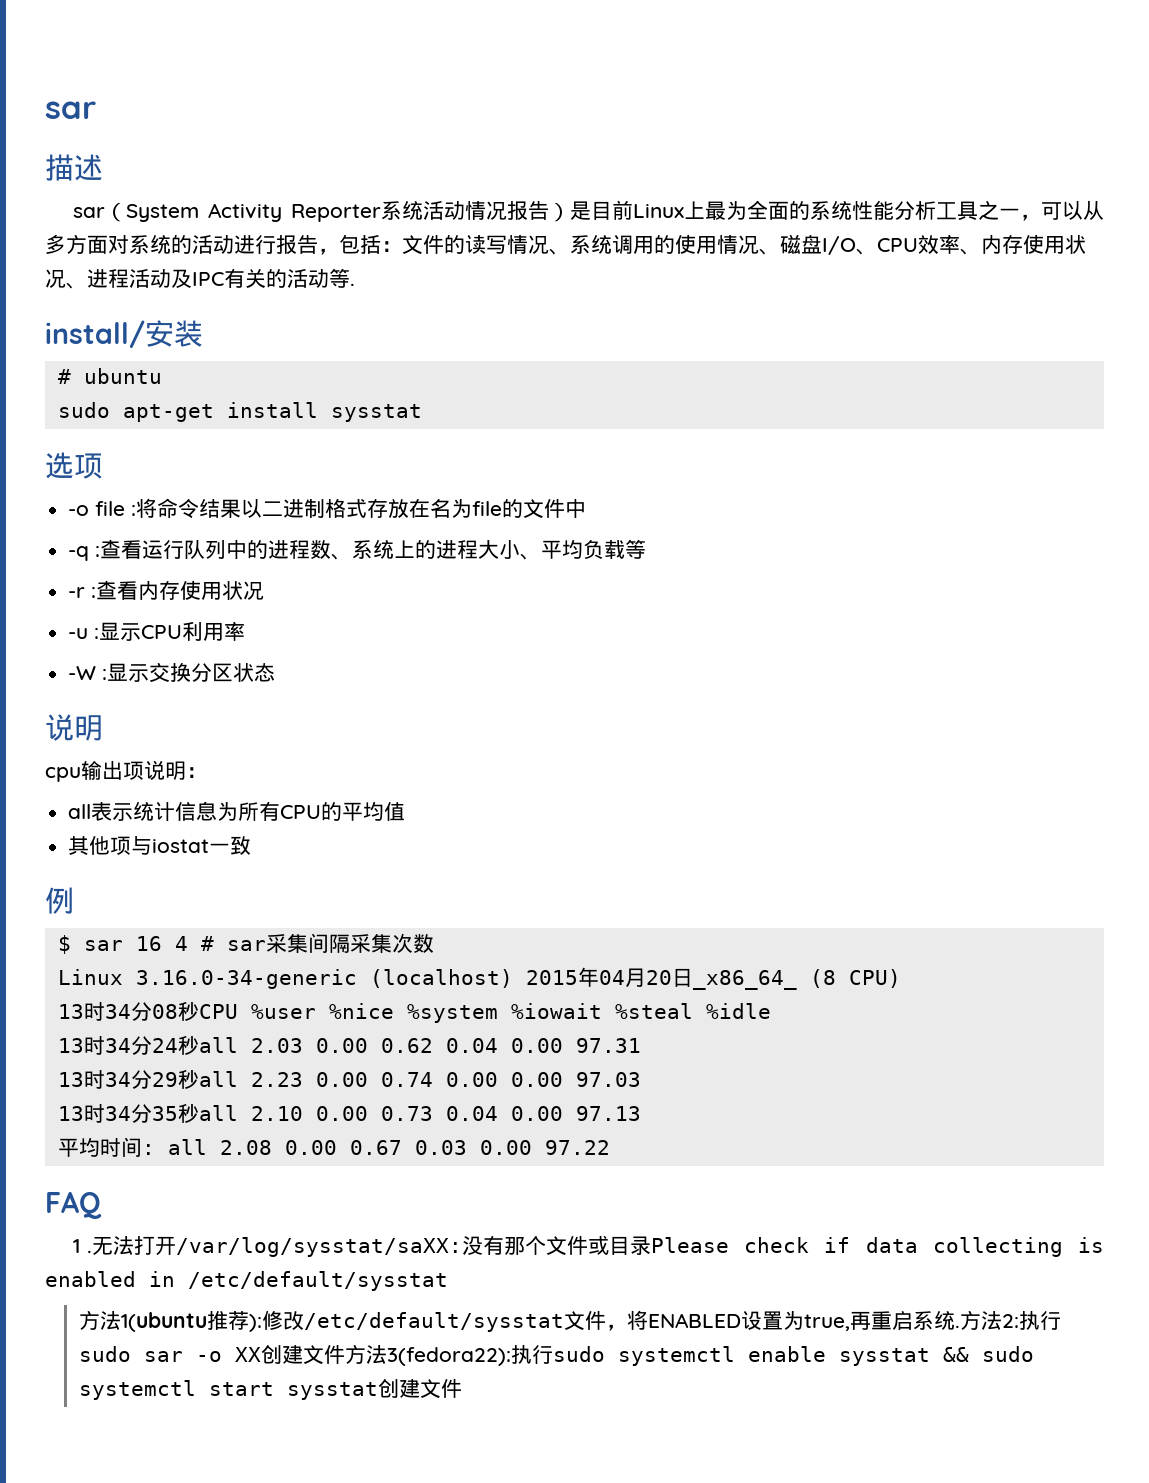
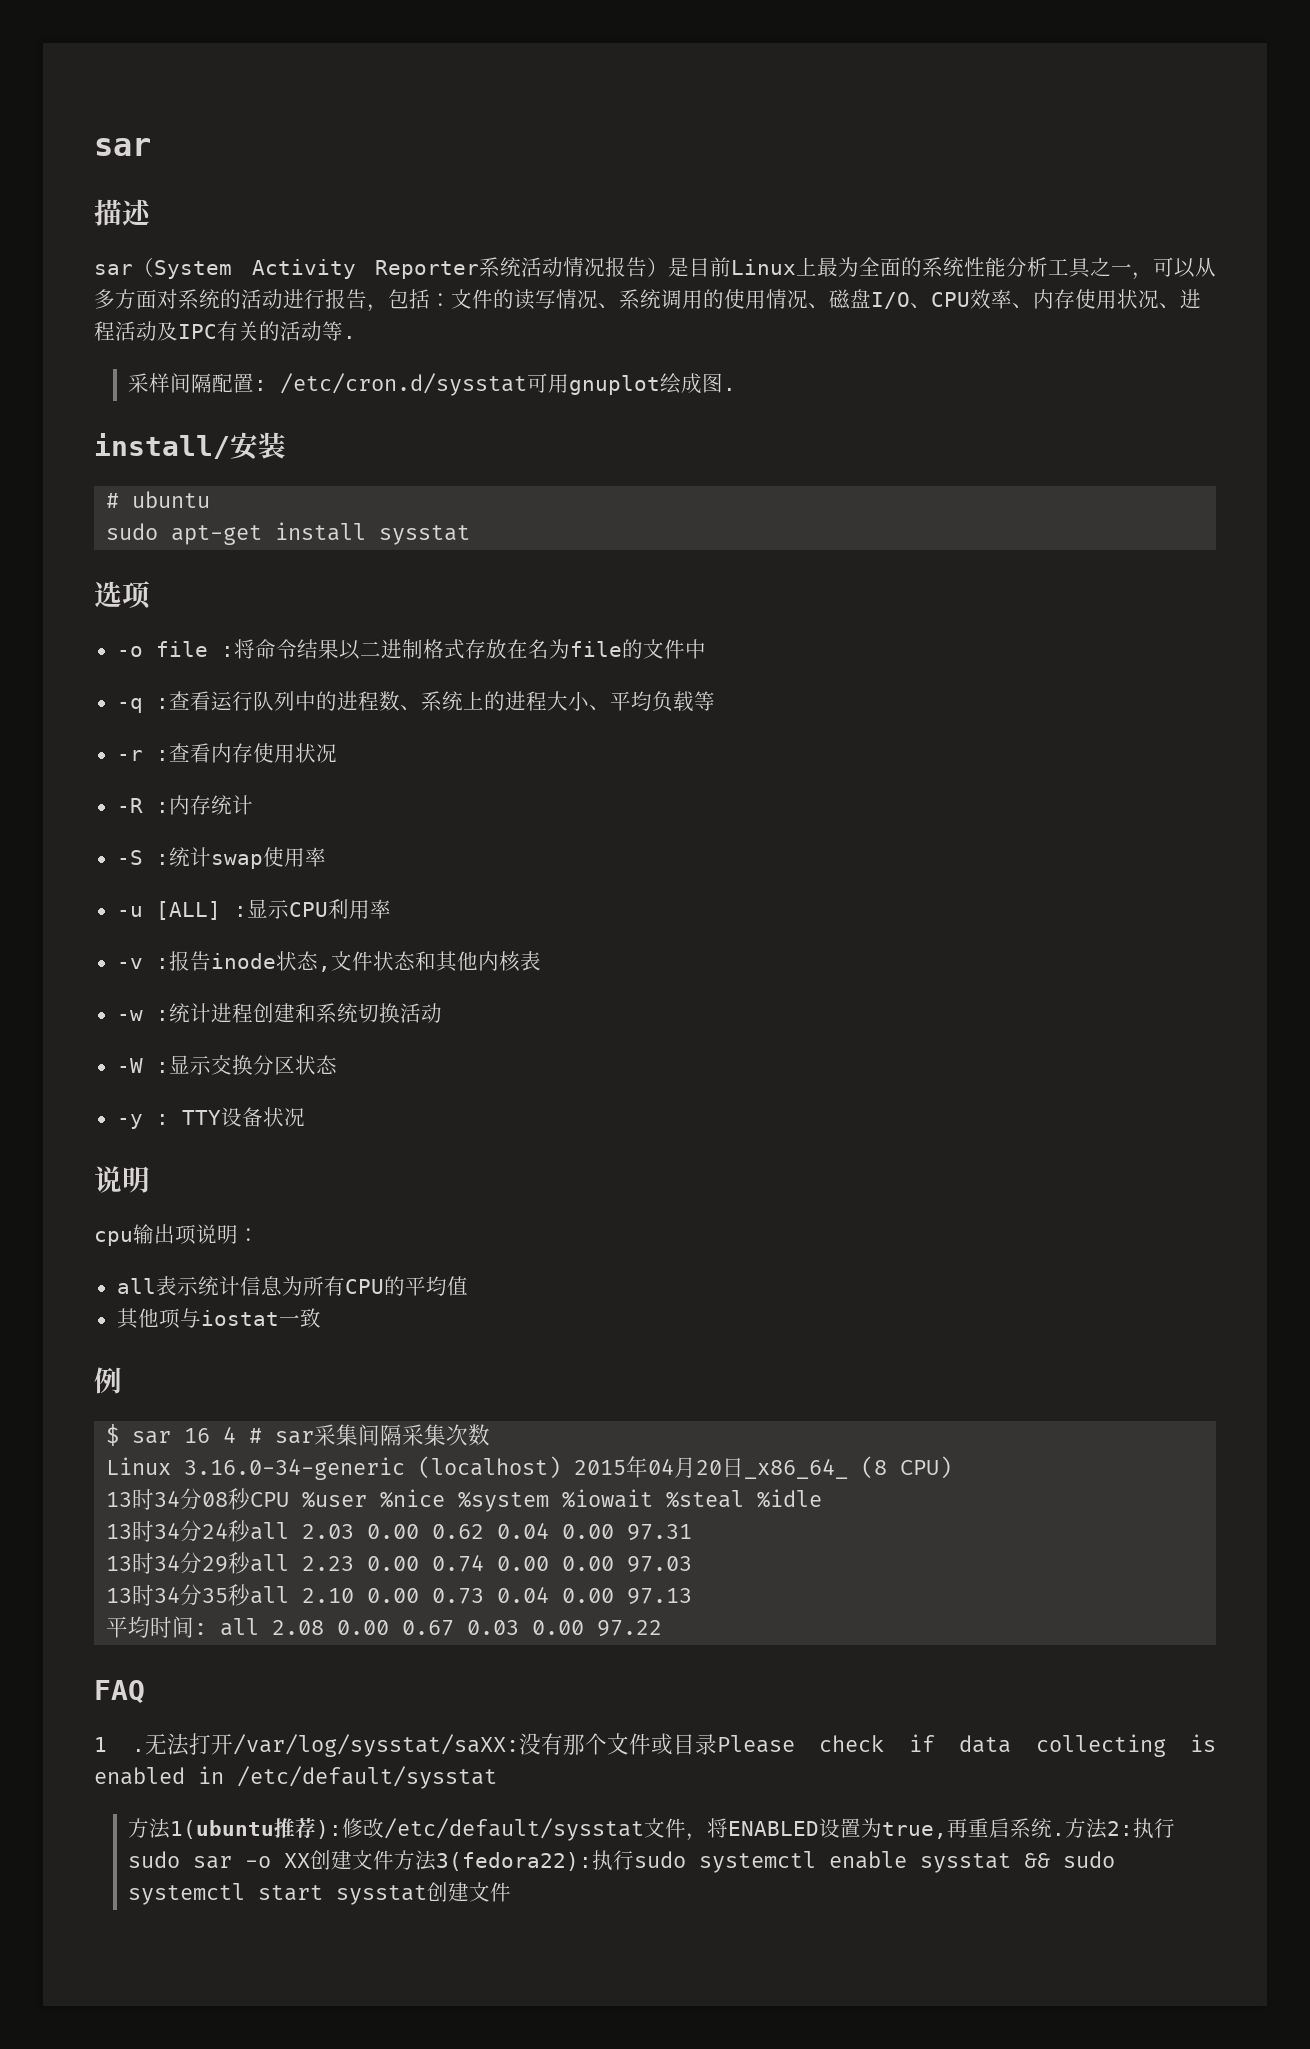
+ 采样间隔配置: /etc/cron.d/sysstat可用gnuplot绘成图.
+ -R :内存统计
+ -S :统计swap使用率
- -u :显示CPU利用率
+ -u [ALL] :显示CPU利用率
+ -v :报告inode状态,文件状态和其他内核表
+ -w :统计进程创建和系统切换活动
+ -y : TTY设备状况

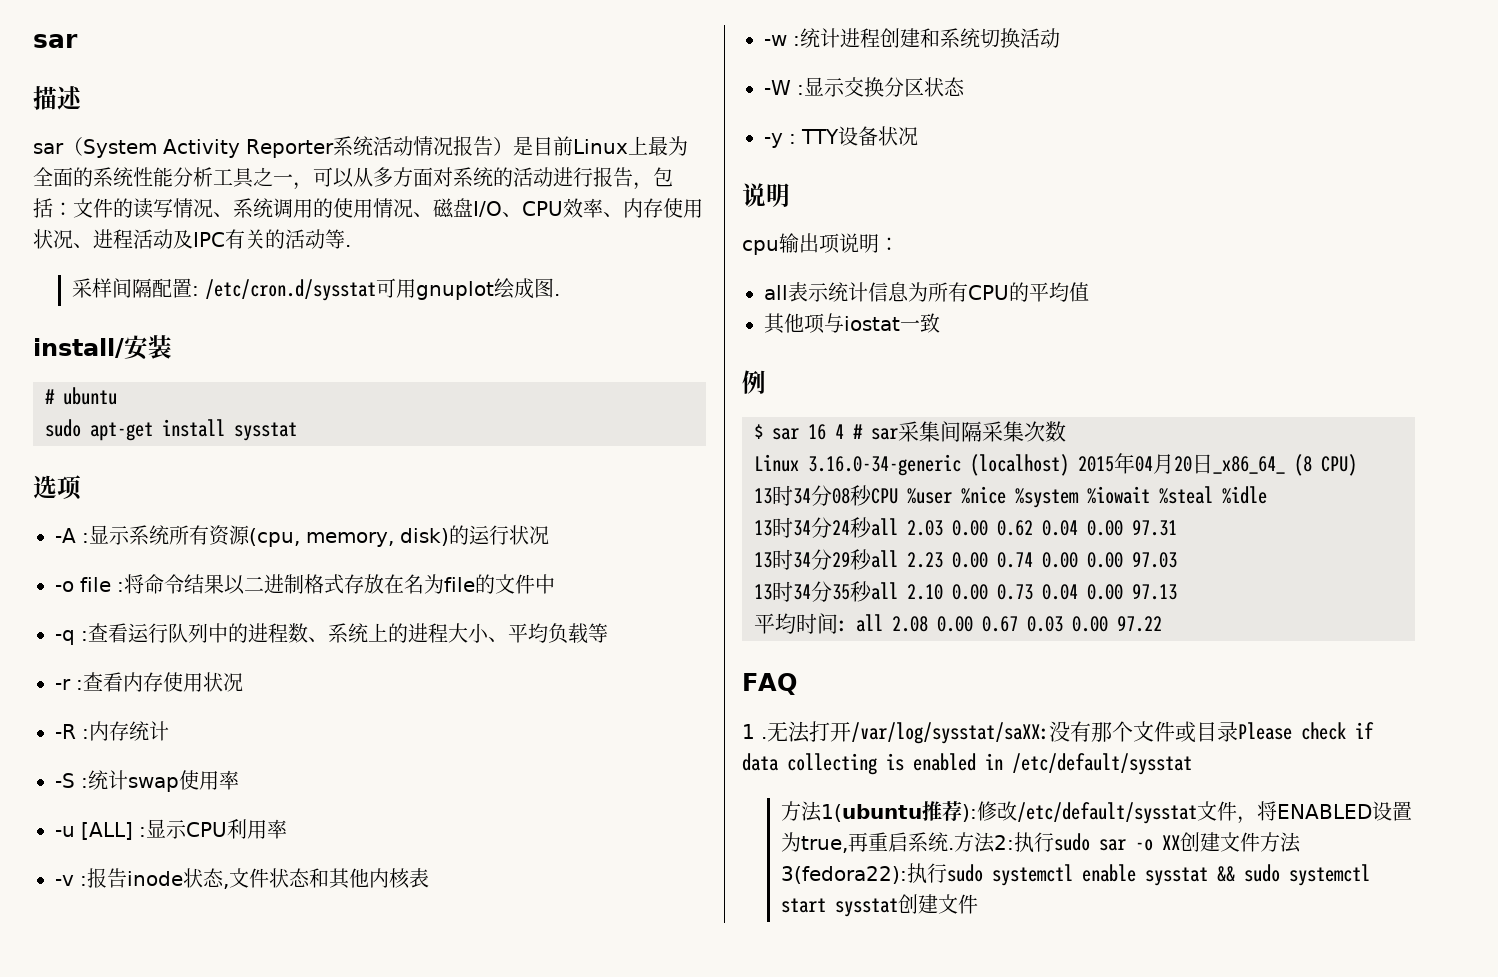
+ -A :显示系统所有资源(cpu, memory, disk)的运行状况

